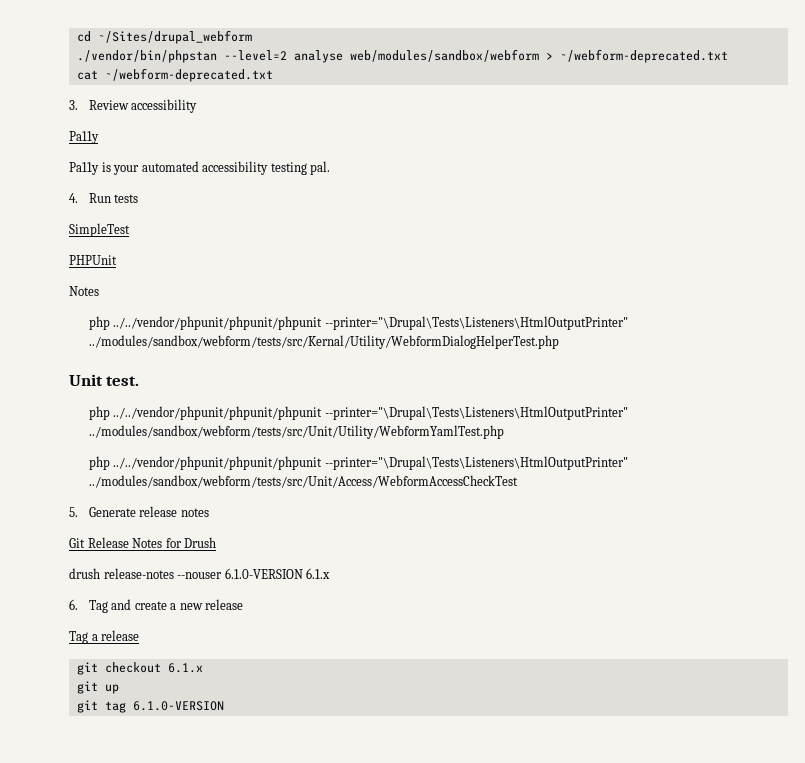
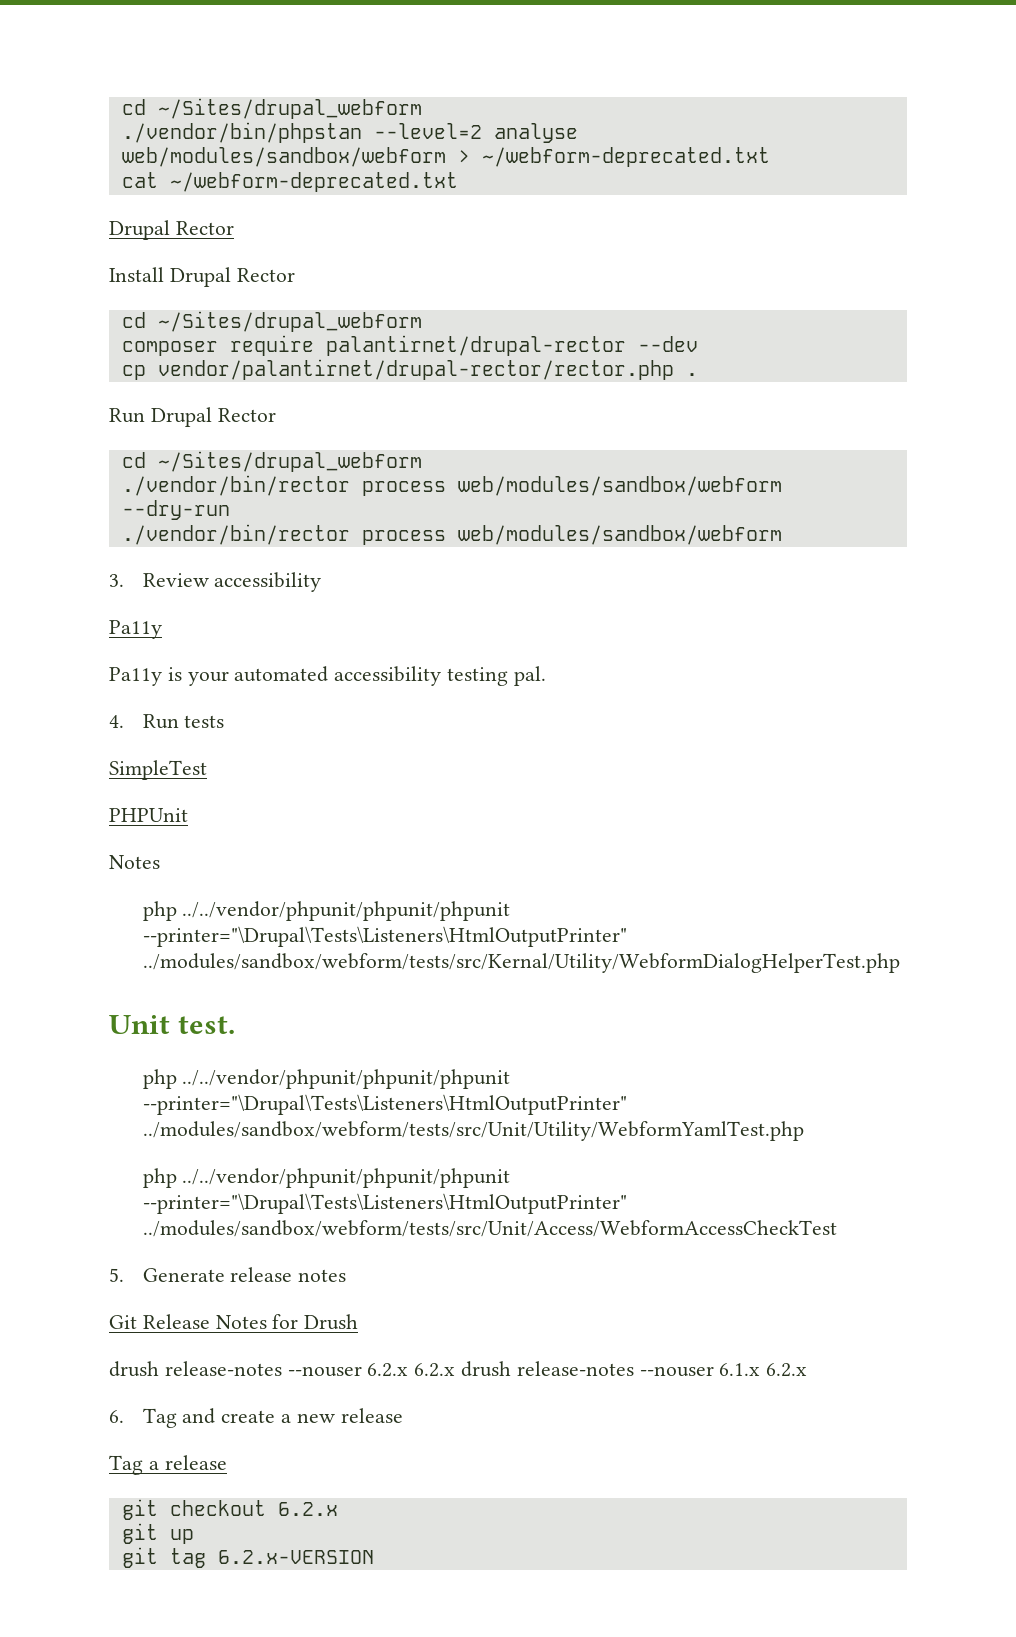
  cat ~/webform-deprecated.txt
+ Drupal Rector
+ Install Drupal Rector
+ cd ~/Sites/drupal_webform
+ composer require palantirnet/drupal-rector --dev
+ cp vendor/palantirnet/drupal-rector/rector.php .
+ Run Drupal Rector
+ cd ~/Sites/drupal_webform
+ ./vendor/bin/rector process web/modules/sandbox/webform --dry-run
+ ./vendor/bin/rector process web/modules/sandbox/webform
- drush release-notes --nouser 6.1.0-VERSION 6.1.x
+ drush release-notes --nouser 6.2.x 6.2.x drush release-notes --nouser 6.1.x 6.2.x
- git checkout 6.1.x
+ git checkout 6.2.x
- git tag 6.1.0-VERSION
+ git tag 6.2.x-VERSION

